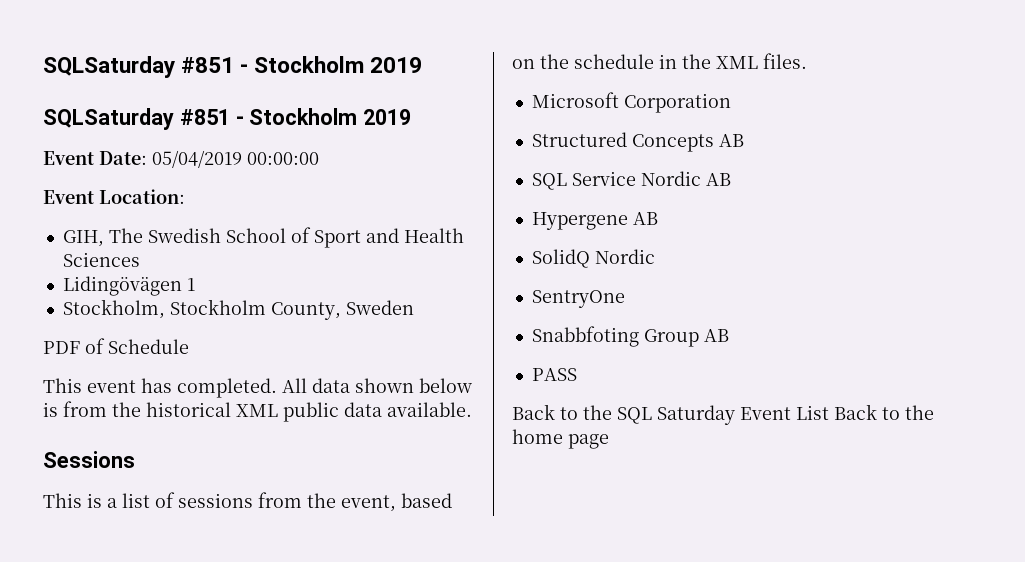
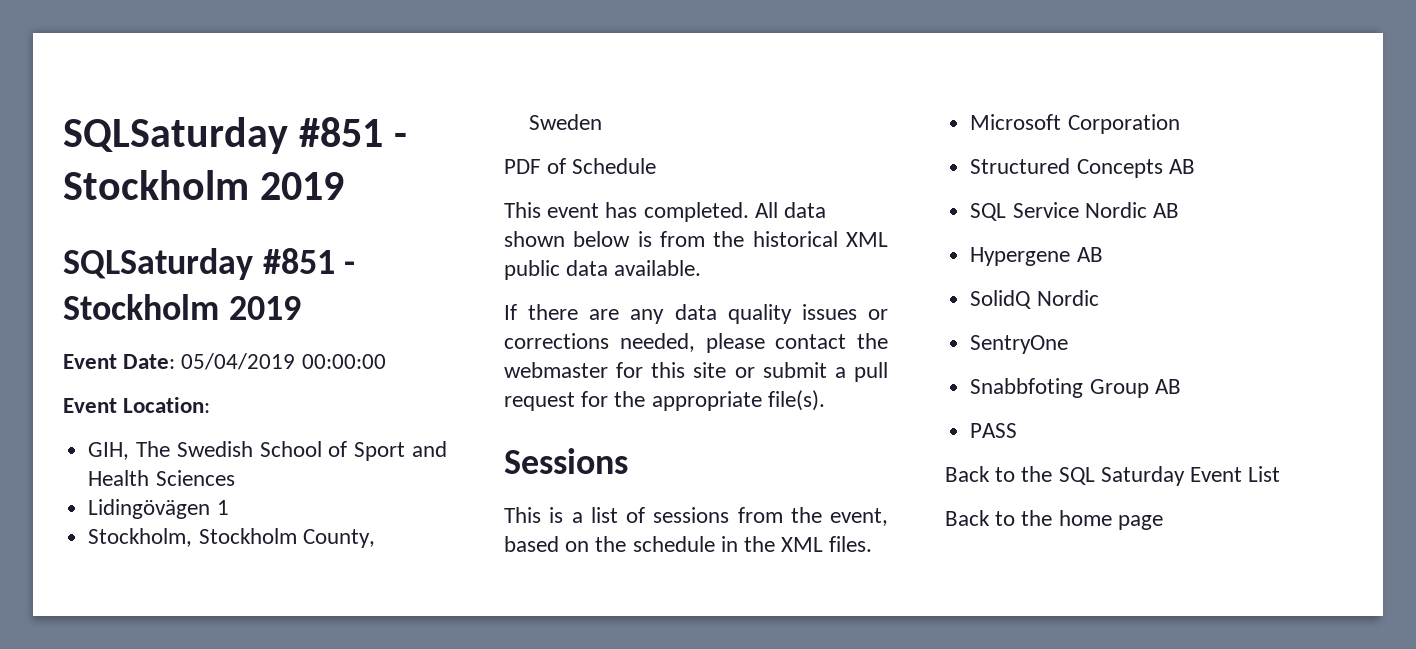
+ If there are any data quality issues or corrections needed, please contact the webmaster for this site or submit a pull request for the appropriate file(s).
- Back to the SQL Saturday Event List Back to the home page
+ Back to the SQL Saturday Event List
+ Back to the home page

